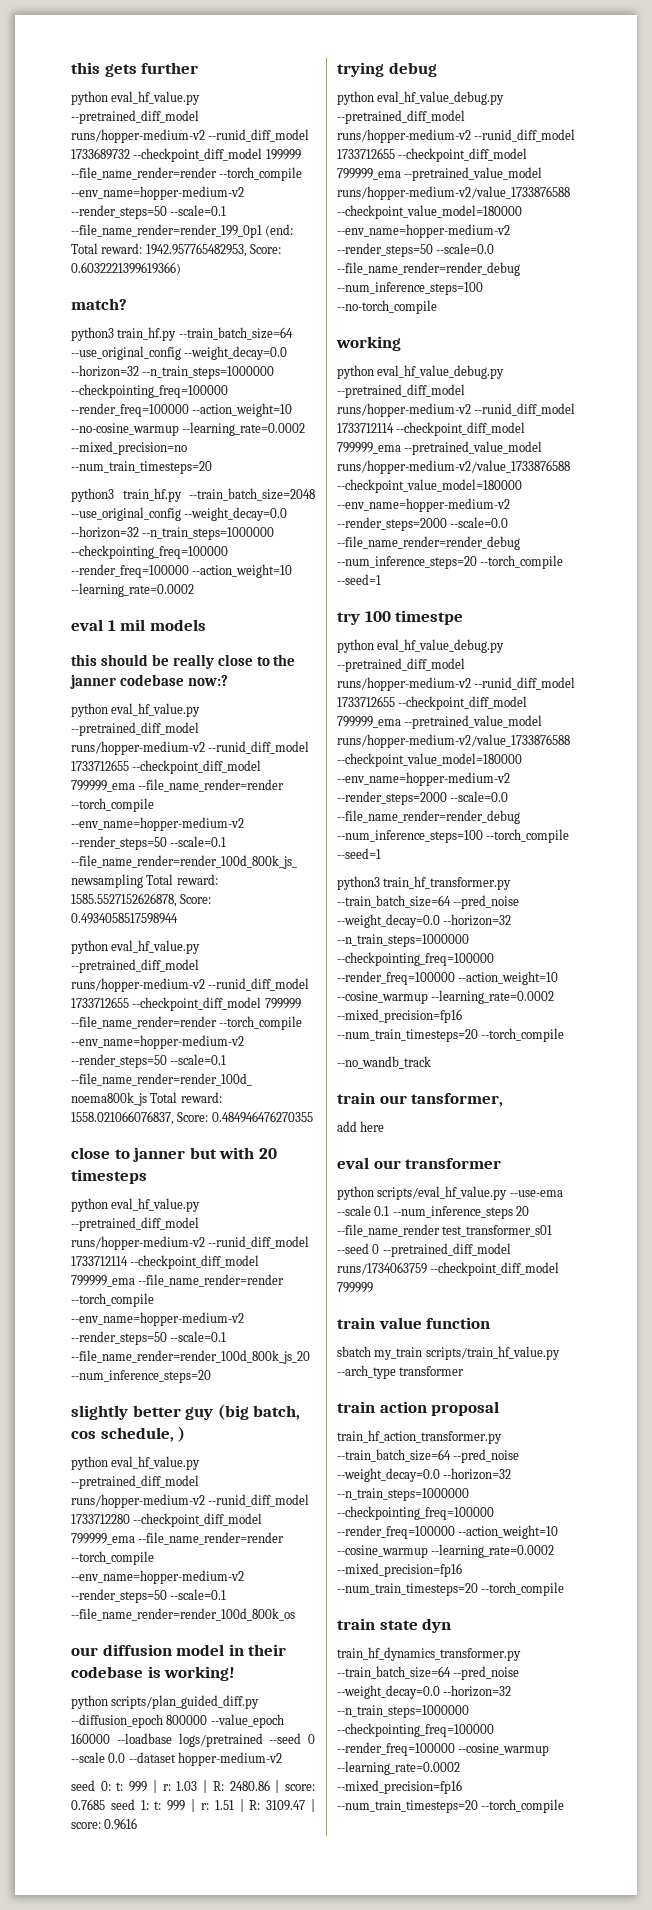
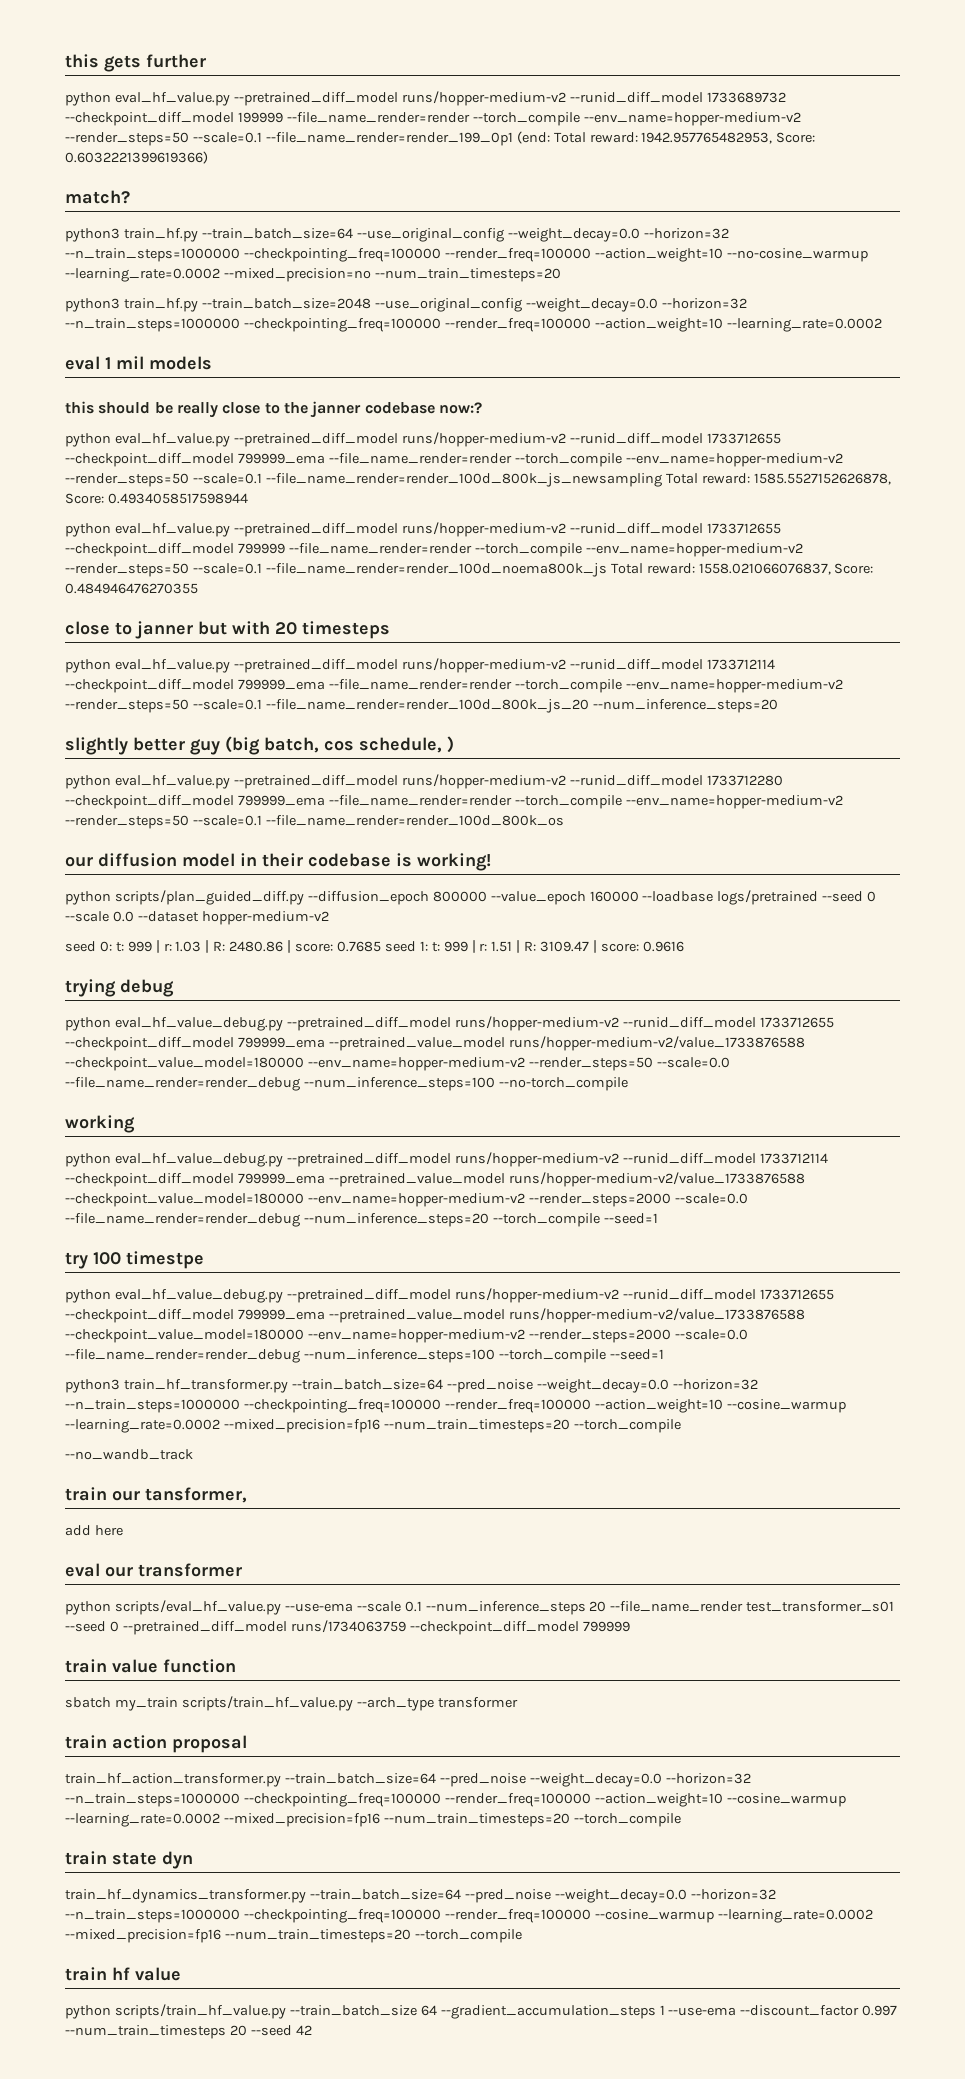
+ train hf value
+ python scripts/train_hf_value.py --train_batch_size 64 --gradient_accumulation_steps 1 --use-ema --discount_factor 0.997 --num_train_timesteps 20 --seed 42

